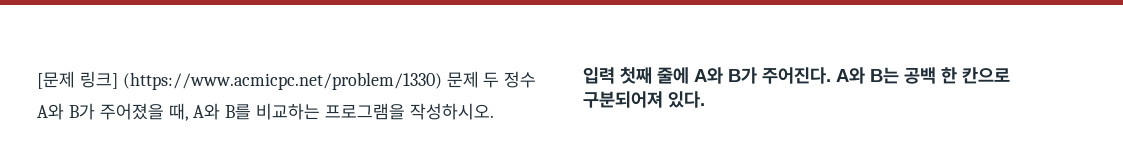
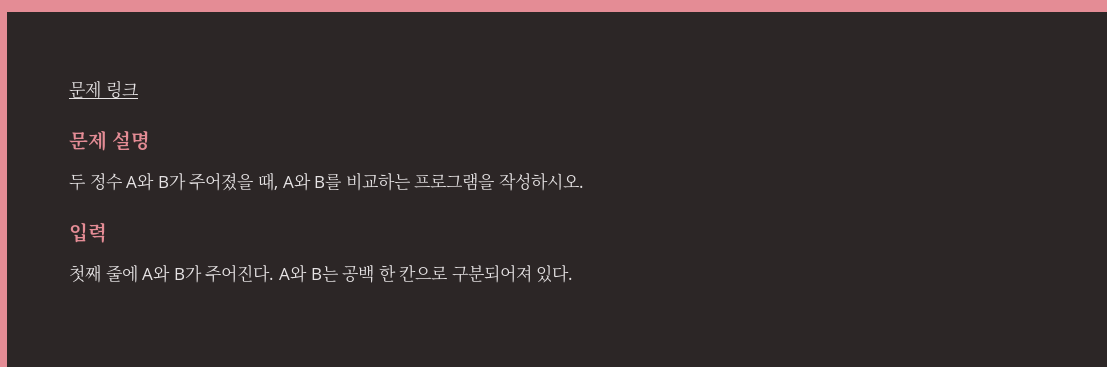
- [문제 링크] (https://www.acmicpc.net/problem/1330) 문제 두 정수 A와 B가 주어졌을 때, A와 B를 비교하는 프로그램을 작성하시오.
+ 문제 링크
+ 문제 설명
+ 두 정수 A와 B가 주어졌을 때, A와 B를 비교하는 프로그램을 작성하시오.
- 입력 첫째 줄에 A와 B가 주어진다.
+ 입력
+ 첫째 줄에 A와 B가 주어진다.

